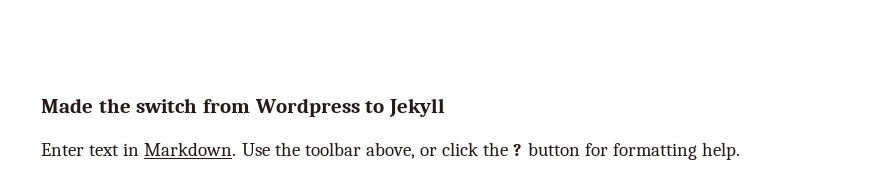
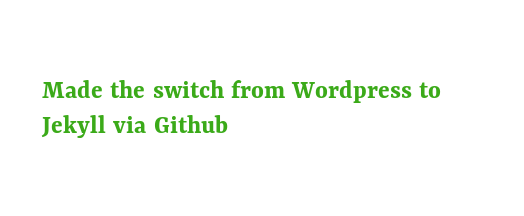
- Made the switch from Wordpress to Jekyll
- Enter text in Markdown. Use the toolbar above, or click the ? button for formatting help.
+ Made the switch from Wordpress to Jekyll via Github

